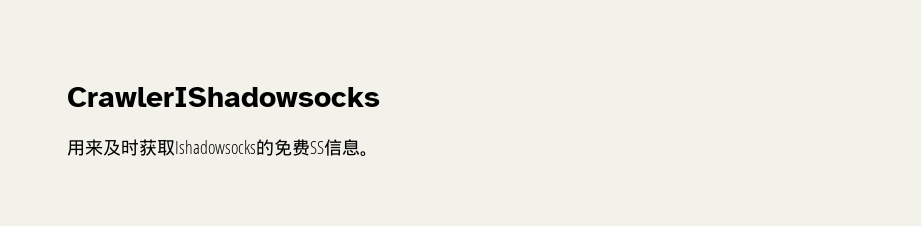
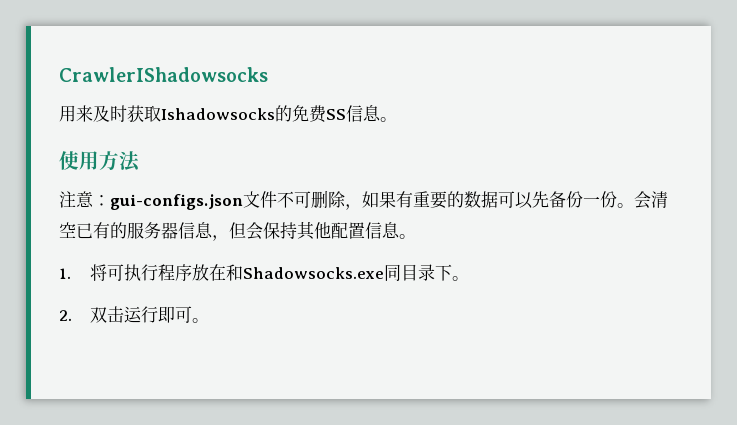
+ 使用方法
+ 注意：gui-configs.json文件不可删除，如果有重要的数据可以先备份一份。会清空已有的服务器信息，但会保持其他配置信息。
+ 1.将可执行程序放在和Shadowsocks.exe同目录下。
+ 2.双击运行即可。

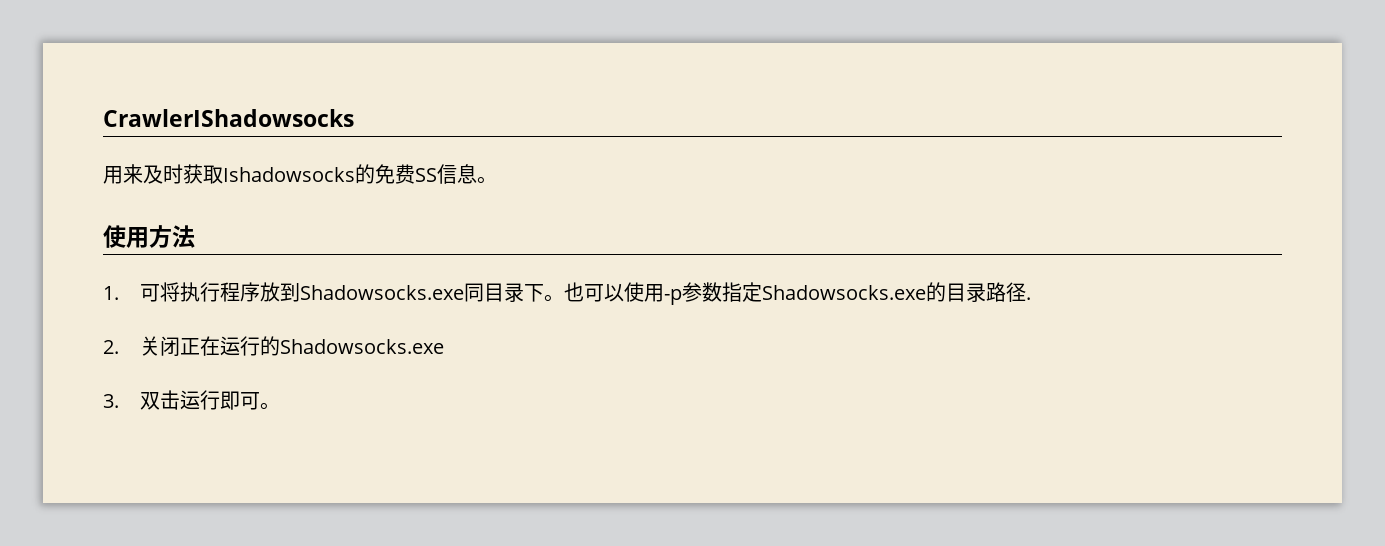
- 注意：gui-configs.json文件不可删除，如果有重要的数据可以先备份一份。会清空已有的服务器信息，但会保持其他配置信息。
- 1.将可执行程序放在和Shadowsocks.exe同目录下。
- 2.双击运行即可。
+ 1.可将执行程序放到Shadowsocks.exe同目录下。也可以使用-p参数指定Shadowsocks.exe的目录路径.
+ 2.关闭正在运行的Shadowsocks.exe
+ 3.双击运行即可。

